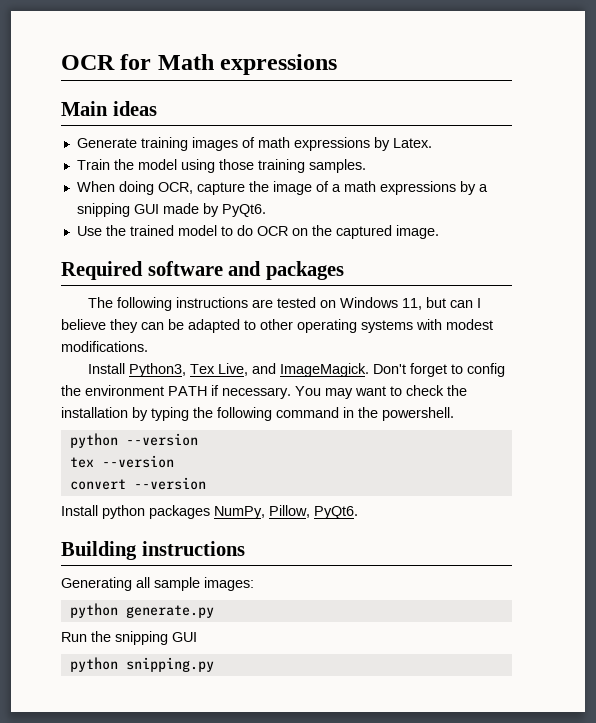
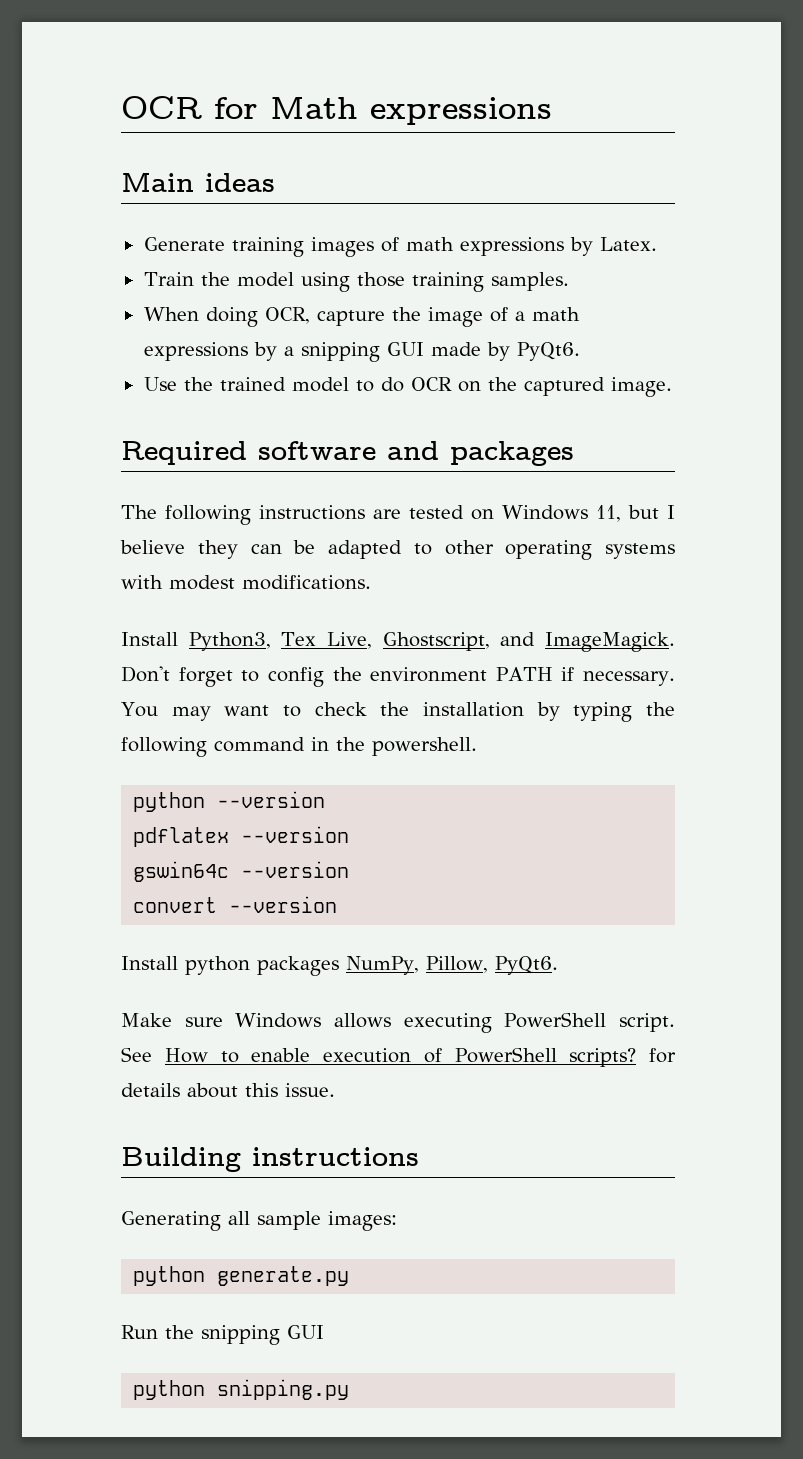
- The following instructions are tested on Windows 11, but can I believe they can be adapted to other operating systems with modest modifications.
+ The following instructions are tested on Windows 11, but I believe they can be adapted to other operating systems with modest modifications.
- Install Python3, Tex Live, and ImageMagick.
+ Install Python3, Tex Live, Ghostscript, and ImageMagick.
- tex --version
+ pdflatex --version
+ gswin64c --version
+ Make sure Windows allows executing PowerShell script. See How to enable execution of PowerShell scripts? for details about this issue.

